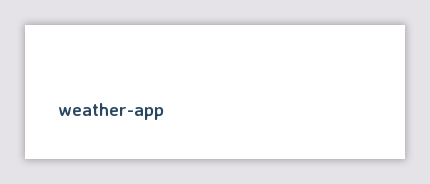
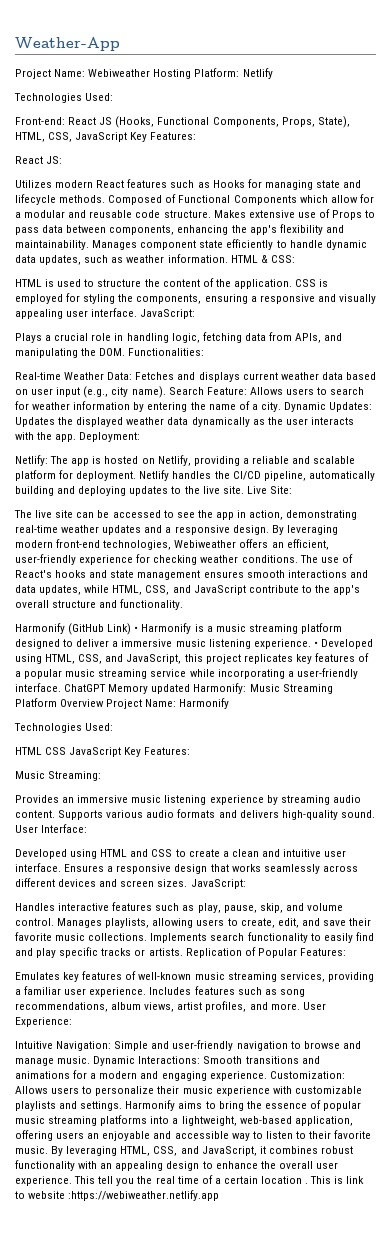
- weather-app
+ Weather-App
+ Project Name: Webiweather Hosting Platform: Netlify
+ Technologies Used:
+ Front-end: React JS (Hooks, Functional Components, Props, State), HTML, CSS, JavaScript Key Features:
+ React JS:
+ Utilizes modern React features such as Hooks for managing state and lifecycle methods. Composed of Functional Components which allow for a modular and reusable code structure. Makes extensive use of Props to pass data between components, enhancing the app's flexibility and maintainability. Manages component state efficiently to handle dynamic data updates, such as weather information. HTML & CSS:
+ HTML is used to structure the content of the application. CSS is employed for styling the components, ensuring a responsive and visually appealing user interface. JavaScript:
+ Plays a crucial role in handling logic, fetching data from APIs, and manipulating the DOM. Functionalities:
+ Real-time Weather Data: Fetches and displays current weather data based on user input (e.g., city name). Search Feature: Allows users to search for weather information by entering the name of a city. Dynamic Updates: Updates the displayed weather data dynamically as the user interacts with the app. Deployment:
+ Netlify: The app is hosted on Netlify, providing a reliable and scalable platform for deployment. Netlify handles the CI/CD pipeline, automatically building and deploying updates to the live site. Live Site:
+ The live site can be accessed to see the app in action, demonstrating real-time weather updates and a responsive design. By leveraging modern front-end technologies, Webiweather offers an efficient, user-friendly experience for checking weather conditions. The use of React's hooks and state management ensures smooth interactions and data updates, while HTML, CSS, and JavaScript contribute to the app's overall structure and functionality.
+ Harmonify (GitHub Link) • Harmonify is a music streaming platform designed to deliver a immersive music listening experience. • Developed using HTML, CSS, and JavaScript, this project replicates key features of a popular music streaming service while incorporating a user-friendly interface. ChatGPT Memory updated Harmonify: Music Streaming Platform Overview Project Name: Harmonify
+ Technologies Used:
+ HTML CSS JavaScript Key Features:
+ Music Streaming:
+ Provides an immersive music listening experience by streaming audio content. Supports various audio formats and delivers high-quality sound. User Interface:
+ Developed using HTML and CSS to create a clean and intuitive user interface. Ensures a responsive design that works seamlessly across different devices and screen sizes. JavaScript:
+ Handles interactive features such as play, pause, skip, and volume control. Manages playlists, allowing users to create, edit, and save their favorite music collections. Implements search functionality to easily find and play specific tracks or artists. Replication of Popular Features:
+ Emulates key features of well-known music streaming services, providing a familiar user experience. Includes features such as song recommendations, album views, artist profiles, and more. User Experience:
+ Intuitive Navigation: Simple and user-friendly navigation to browse and manage music. Dynamic Interactions: Smooth transitions and animations for a modern and engaging experience. Customization: Allows users to personalize their music experience with customizable playlists and settings. Harmonify aims to bring the essence of popular music streaming platforms into a lightweight, web-based application, offering users an enjoyable and accessible way to listen to their favorite music. By leveraging HTML, CSS, and JavaScript, it combines robust functionality with an appealing design to enhance the overall user experience. This tell you the real time of a certain location . This is link to website :https://webiweather.netlify.app

